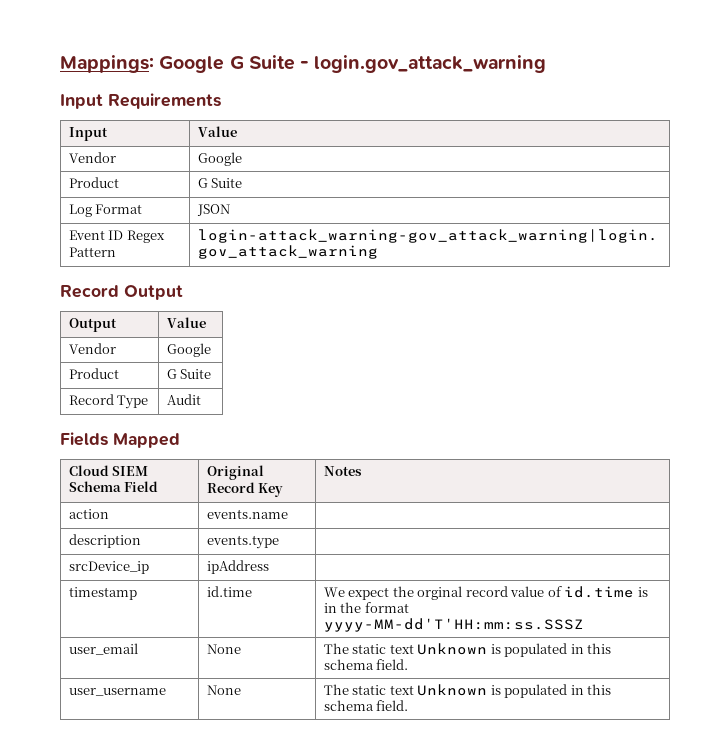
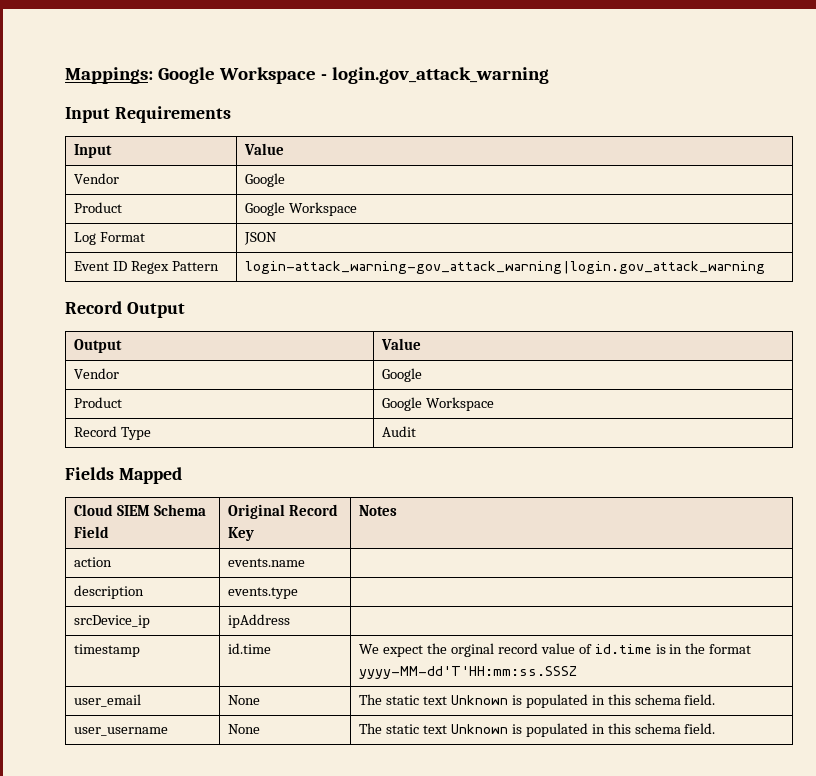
- Mappings: Google G Suite - login.gov_attack_warning
+ Mappings: Google Workspace - login.gov_attack_warning
  Input | Value
  Vendor | Google
- Product | G Suite
+ Product | Google Workspace
  Output | Value
  Vendor | Google
- Product | G Suite
+ Product | Google Workspace

